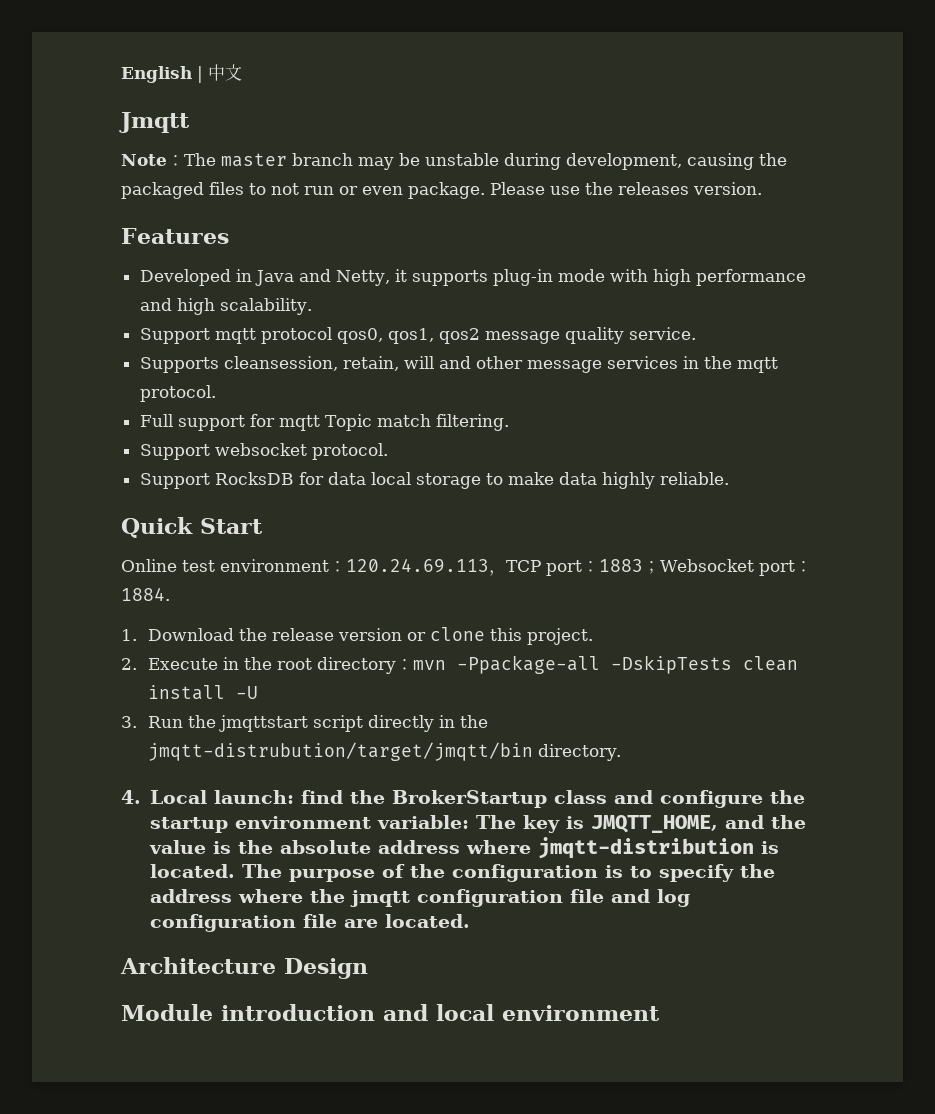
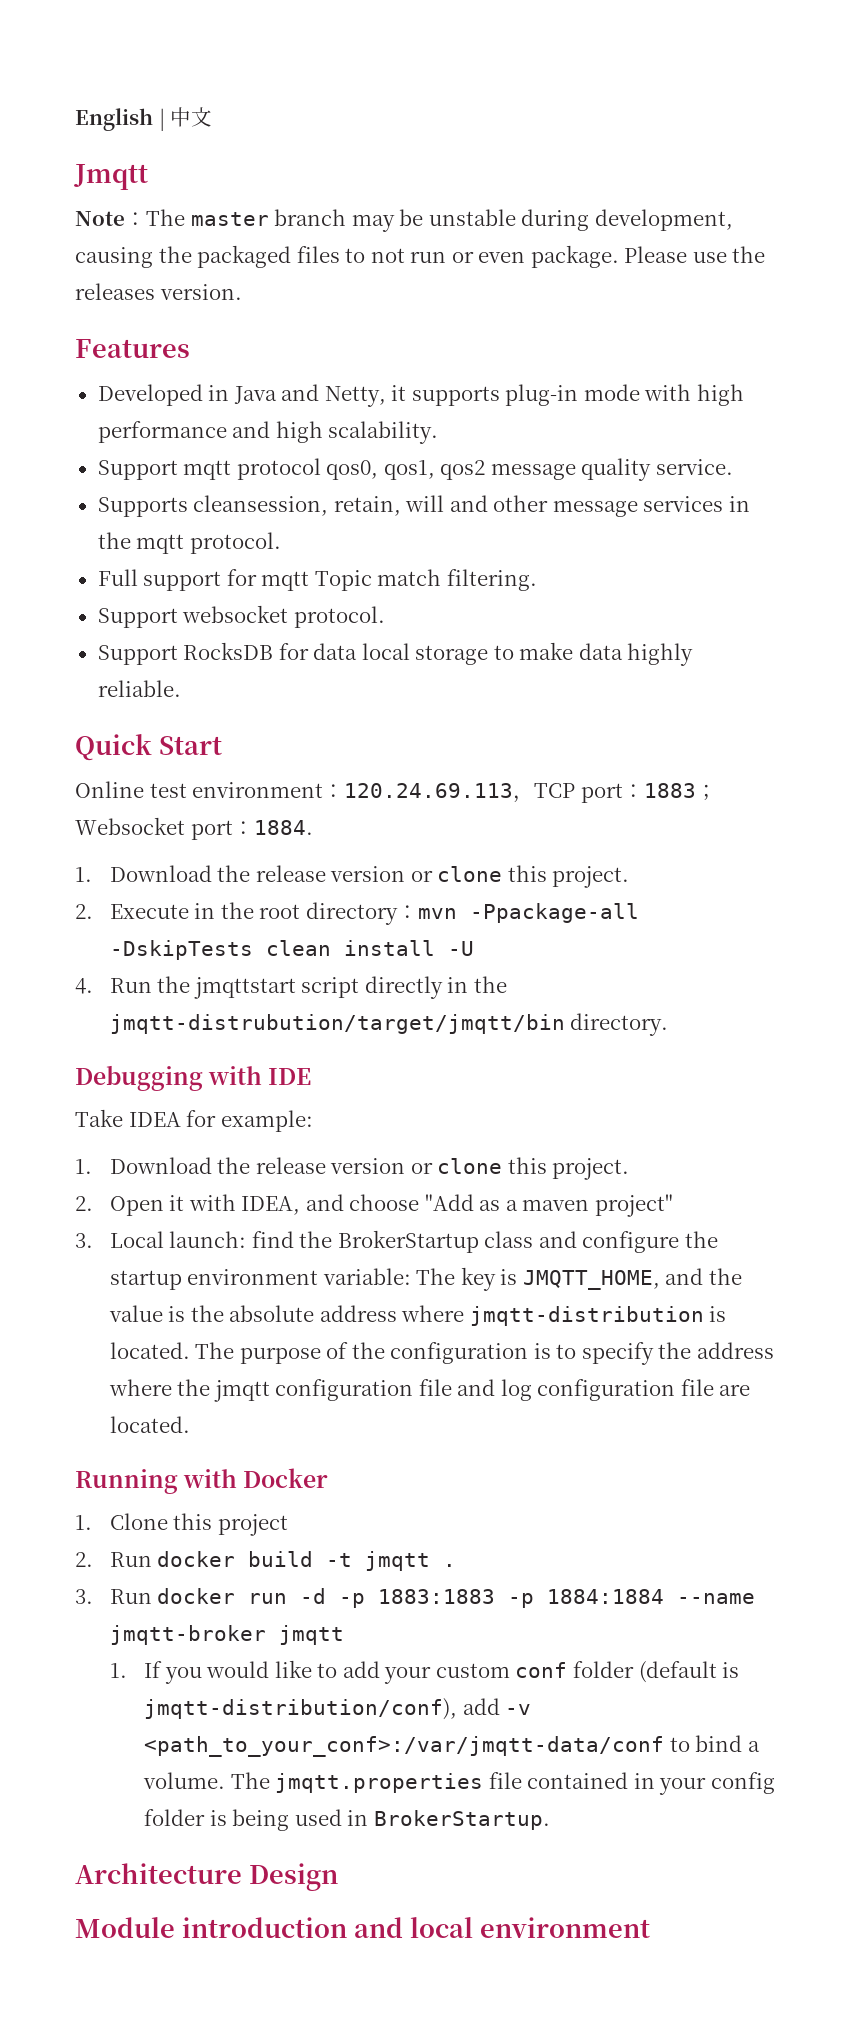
- 3. Run the jmqttstart script directly in the jmqtt-distrubution/target/jmqtt/bin directory.
+ 4. Run the jmqttstart script directly in the jmqtt-distrubution/target/jmqtt/bin directory.
- 4. Local launch: find the BrokerStartup class and configure the startup environment variable: The key is JMQTT_HOME, and the value is the absolute address where jmqtt-distribution is located.
+ Debugging with IDE
+ Take IDEA for example:
+ 1. Download the release version or clone this project.
+ 2. Open it with IDEA, and choose "Add as a maven project"
+ 3. Local launch: find the BrokerStartup class and configure the startup environment variable: The key is JMQTT_HOME, and the value is the absolute address where jmqtt-distribution is located.
+ Running with Docker
+ 1. Clone this project
+ 2. Run docker build -t jmqtt .
+ 3. Run docker run -d -p 1883:1883 -p 1884:1884 --name jmqtt-broker jmqtt
+ 1. If you would like to add your custom conf folder (default is jmqtt-distribution/conf), add -v <path_to_your_conf>:/var/jmqtt-data/conf to bind a volume. The jmqtt.properties file contained in your config folder is being used in BrokerStartup.

